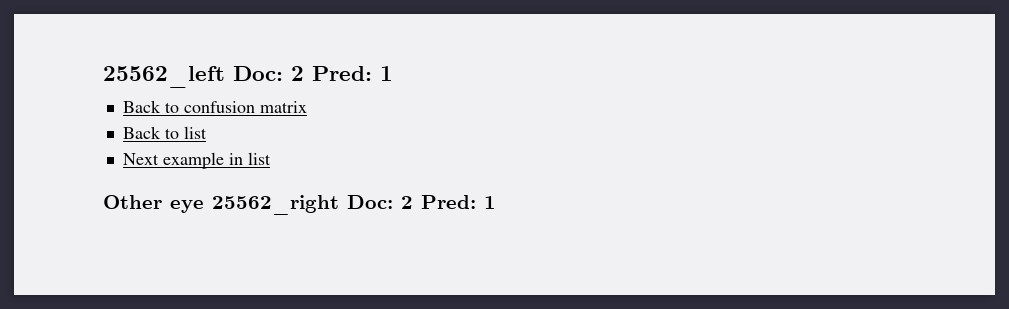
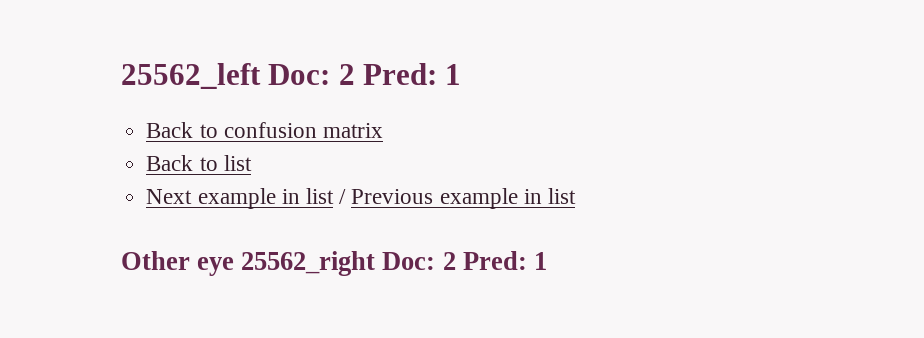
- Next example in list
+ Next example in list / Previous example in list

